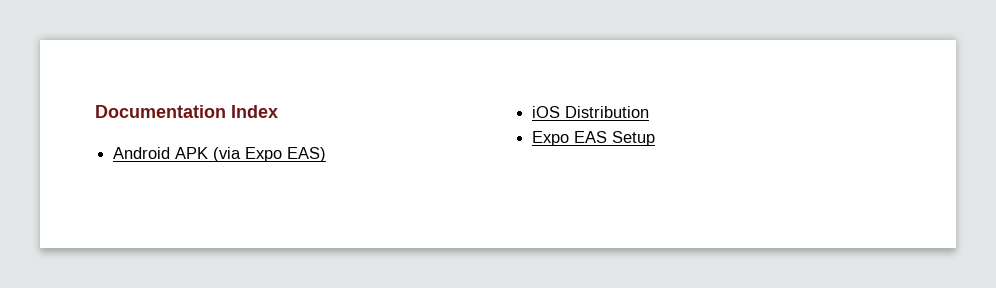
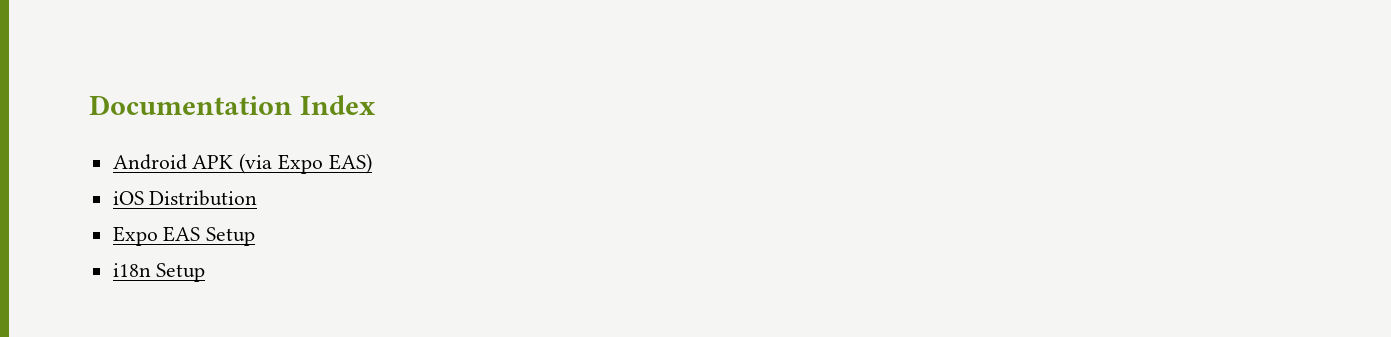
+ i18n Setup

